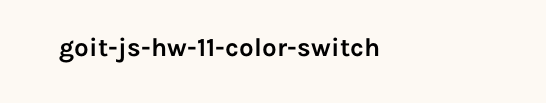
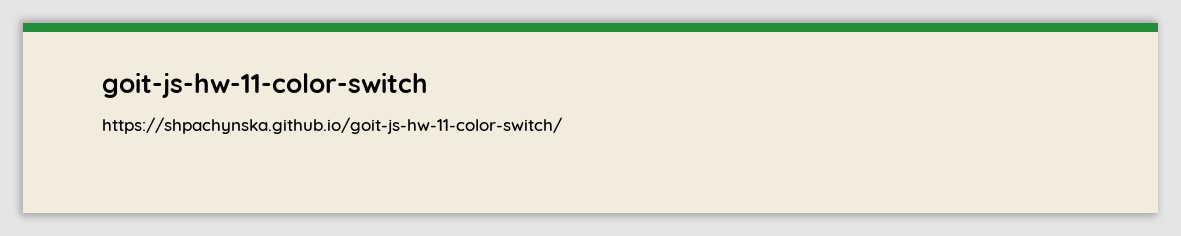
+ https://shpachynska.github.io/goit-js-hw-11-color-switch/

